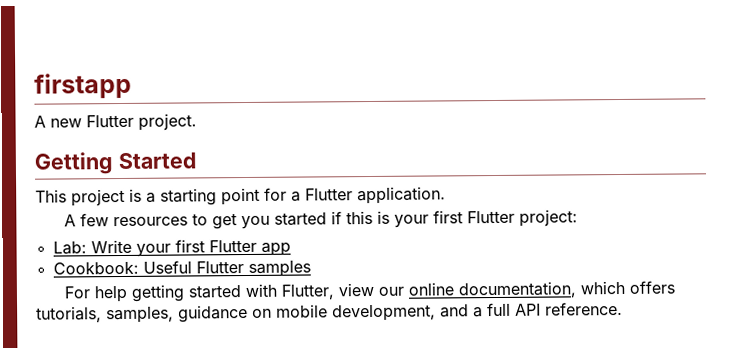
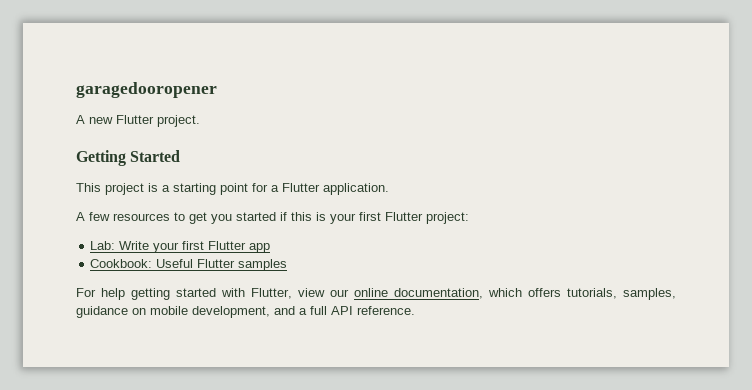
- firstapp
+ garagedooropener

